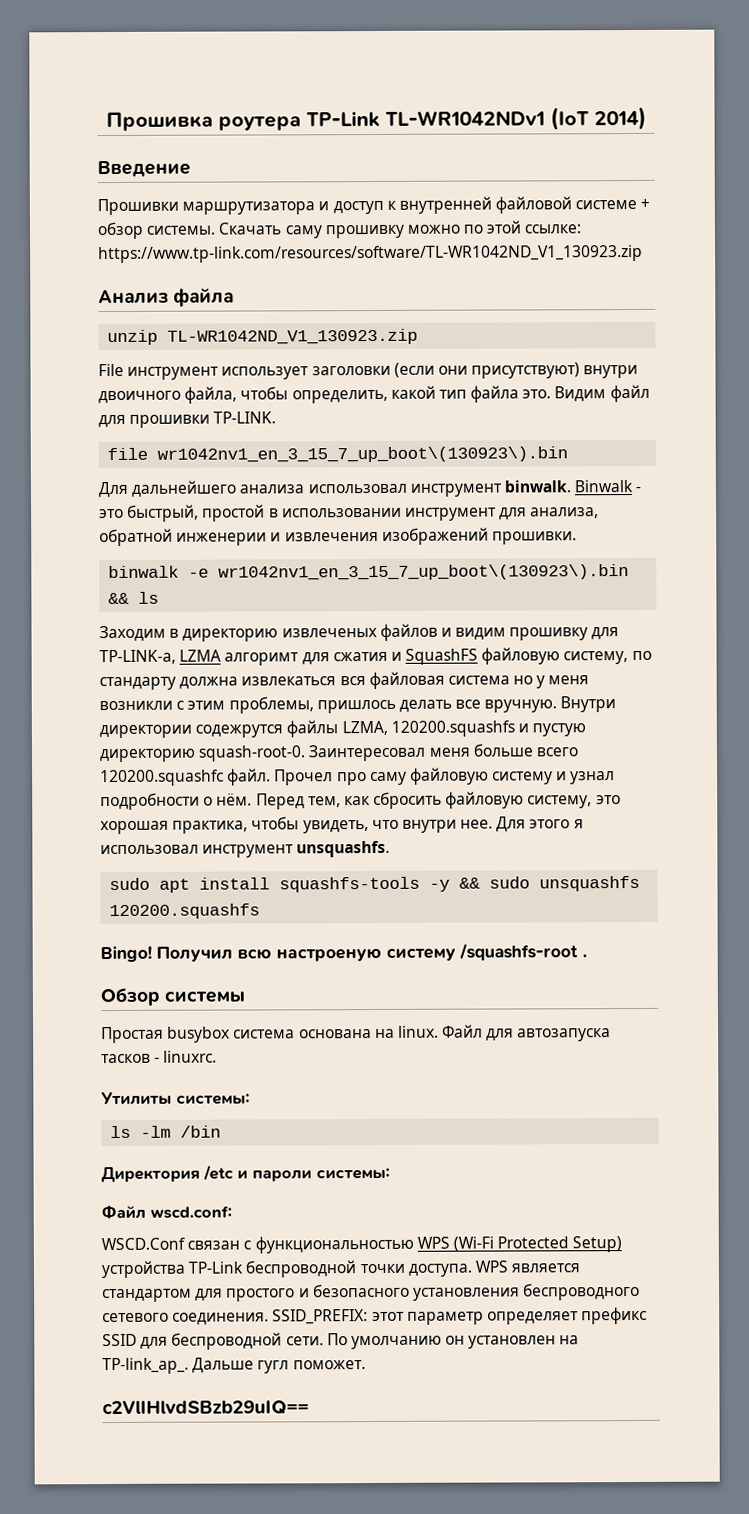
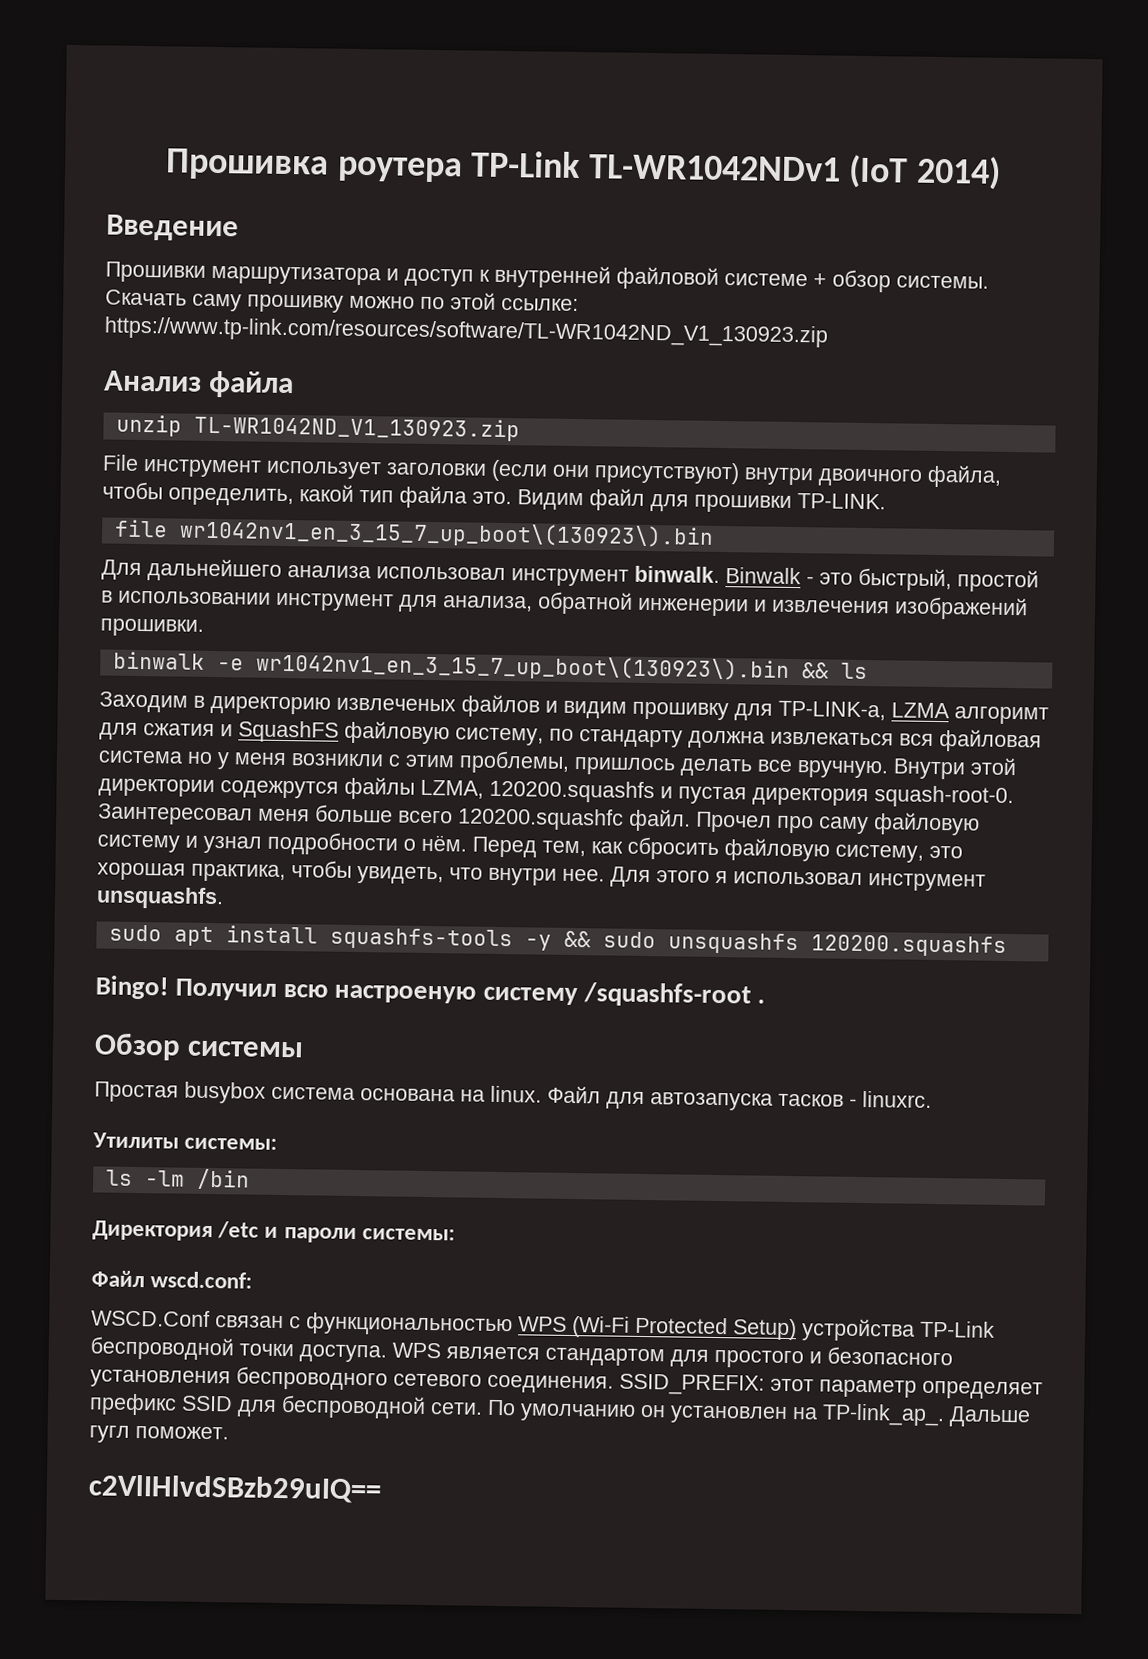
- Внутри директории содежрутся файлы LZMA, 120200.squashfs и пустую директорию squash-root-0.
+ Внутри этой директории содежрутся файлы LZMA, 120200.squashfs и пустая директория squash-root-0.

